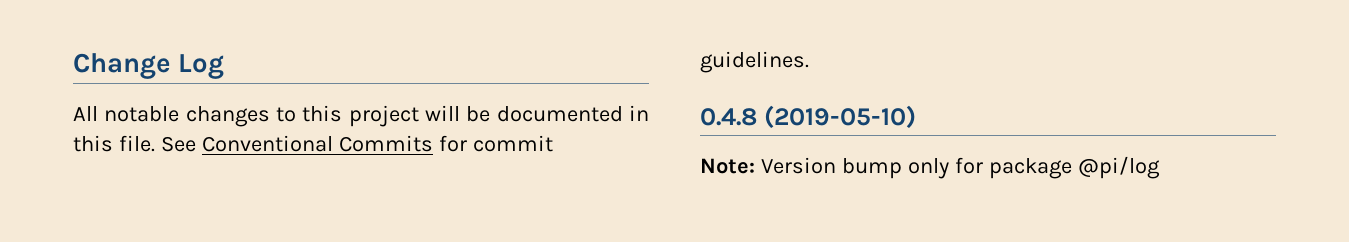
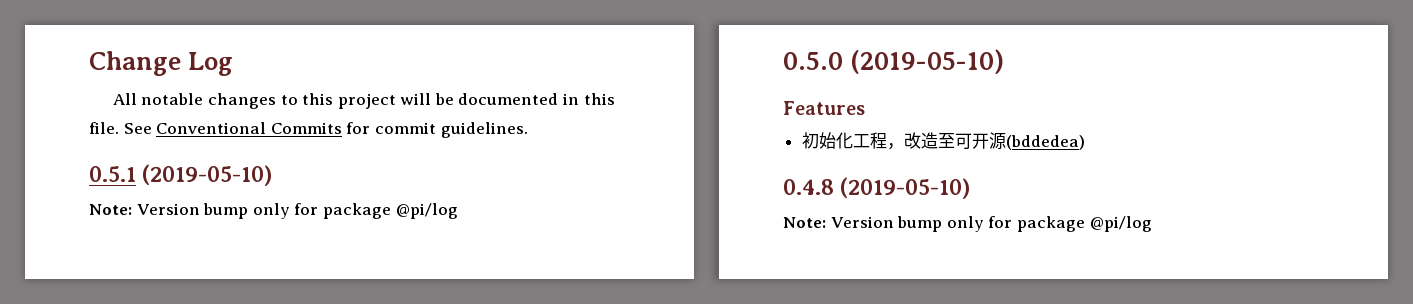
+ 0.5.1 (2019-05-10)
+ Note: Version bump only for package @pi/log
+ 0.5.0 (2019-05-10)
+ Features
+ 初始化工程，改造至可开源(bddedea)

